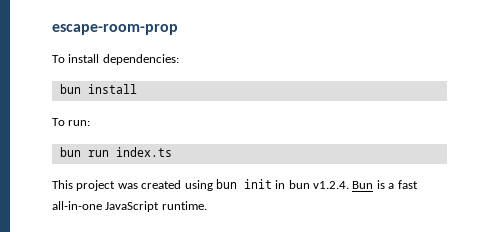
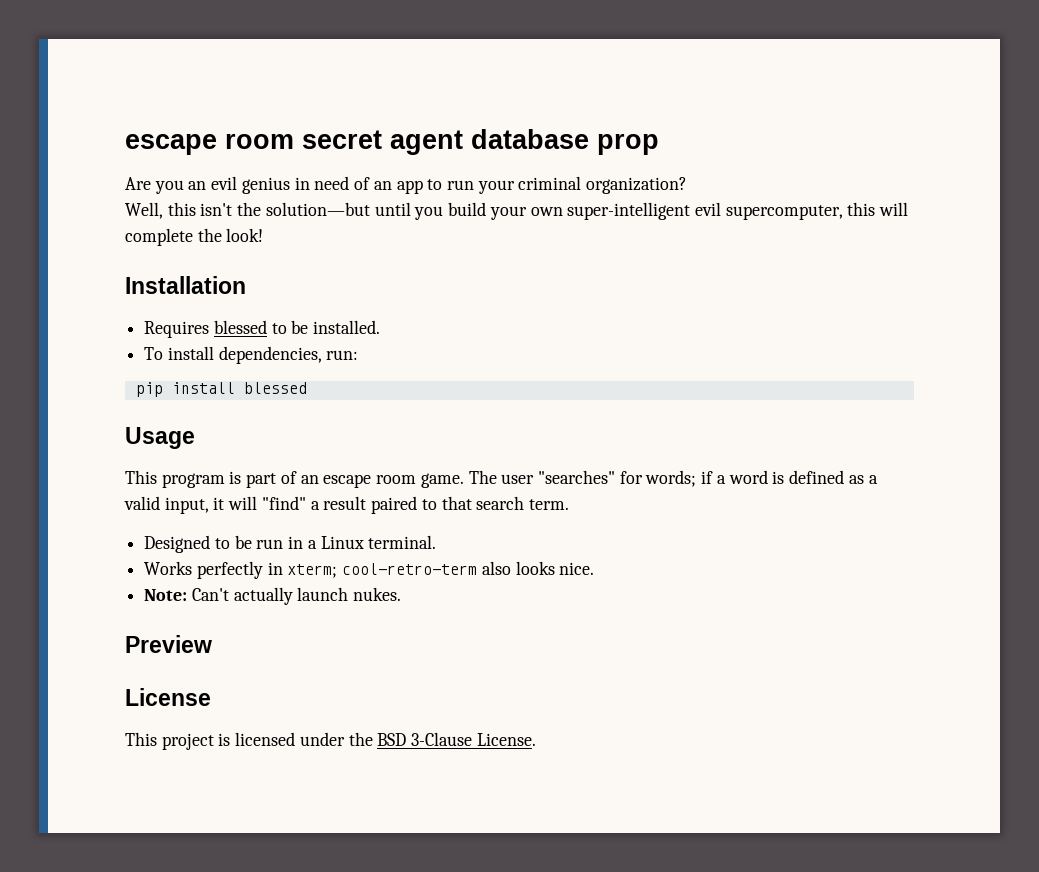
- escape-room-prop
- To install dependencies:
- bun install
- To run:
- bun run index.ts
- This project was created using bun init in bun v1.2.4. Bun is a fast all-in-one JavaScript runtime.
+ escape room secret agent database prop
+ Are you an evil genius in need of an app to run your criminal organization?
+ Well, this isn't the solution—but until you build your own super-intelligent evil supercomputer, this will complete the look!
+ Installation
+ Requires blessed to be installed.
+ To install dependencies, run:
+ pip install blessed
+ Usage
+ This program is part of an escape room game. The user "searches" for words; if a word is defined as a valid input, it will "find" a result paired to that search term.
+ Designed to be run in a Linux terminal.
+ Works perfectly in xterm; cool-retro-term also looks nice.
+ Note: Can't actually launch nukes.
+ Preview
+ License
+ This project is licensed under the BSD 3-Clause License.

